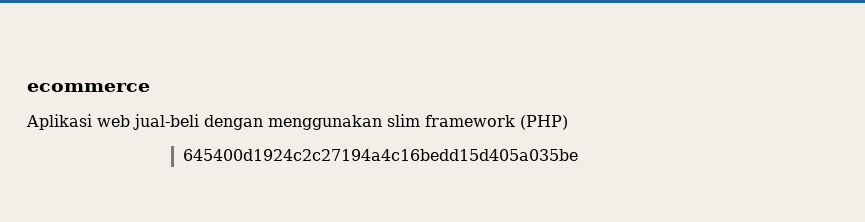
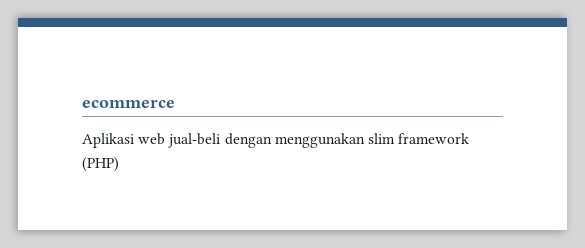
- 645400d1924c2c27194a4c16bedd15d405a035be

